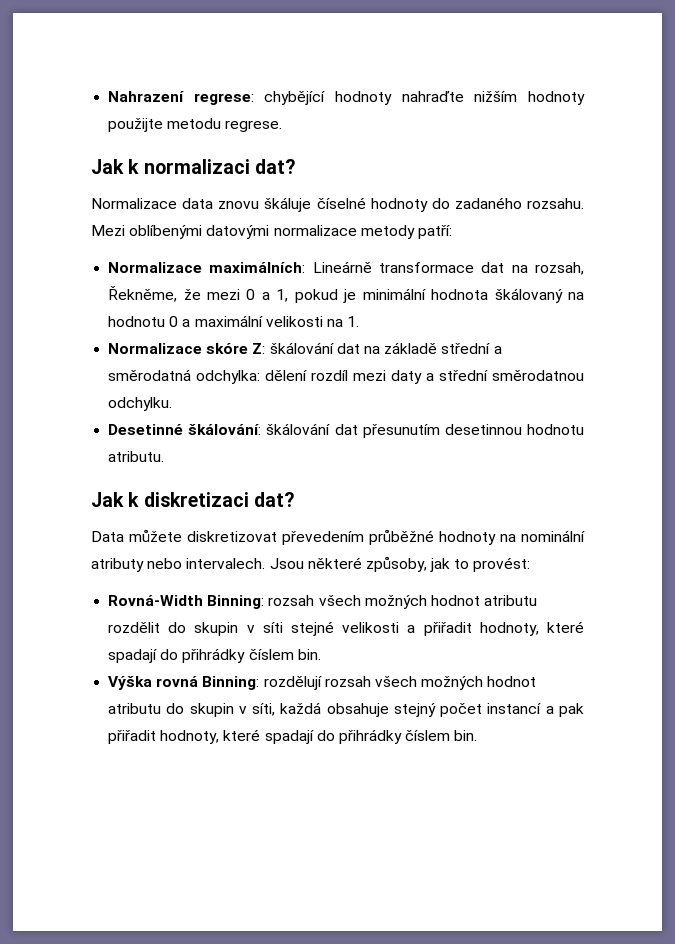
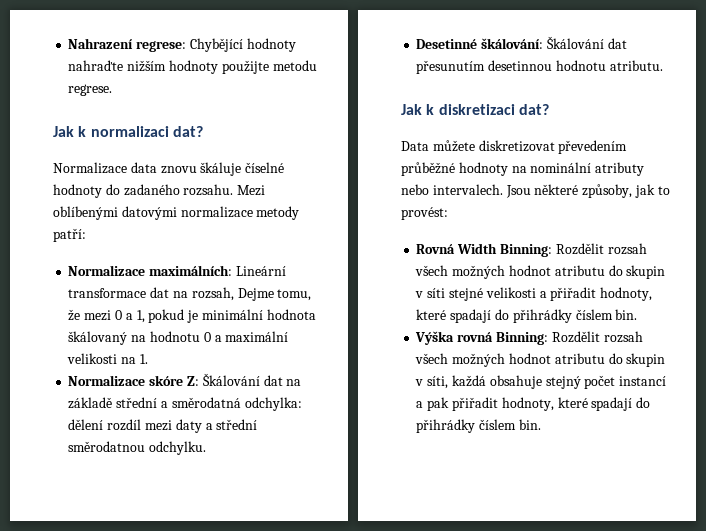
- Nahrazení regrese: chybějící hodnoty nahraďte nižším hodnoty použijte metodu regrese.
+ Nahrazení regrese: Chybějící hodnoty nahraďte nižším hodnoty použijte metodu regrese.
- Normalizace maximálních: Lineárně transformace dat na rozsah, Řekněme, že mezi 0 a 1, pokud je minimální hodnota škálovaný na hodnotu 0 a maximální velikosti na 1.
+ Normalizace maximálních: Lineární transformace dat na rozsah, Dejme tomu, že mezi 0 a 1, pokud je minimální hodnota škálovaný na hodnotu 0 a maximální velikosti na 1.
- Normalizace skóre Z: škálování dat na základě střední a směrodatná odchylka: dělení rozdíl mezi daty a střední směrodatnou odchylku.
+ Normalizace skóre Z: Škálování dat na základě střední a směrodatná odchylka: dělení rozdíl mezi daty a střední směrodatnou odchylku.
- Desetinné škálování: škálování dat přesunutím desetinnou hodnotu atributu.
+ Desetinné škálování: Škálování dat přesunutím desetinnou hodnotu atributu.
- Rovná-Width Binning: rozsah všech možných hodnot atributu rozdělit do skupin v síti stejné velikosti a přiřadit hodnoty, které spadají do přihrádky číslem bin.
+ Rovná Width Binning: Rozdělit rozsah všech možných hodnot atributu do skupin v síti stejné velikosti a přiřadit hodnoty, které spadají do přihrádky číslem bin.
- Výška rovná Binning: rozdělují rozsah všech možných hodnot atributu do skupin v síti, každá obsahuje stejný počet instancí a pak přiřadit hodnoty, které spadají do přihrádky číslem bin.
+ Výška rovná Binning: Rozdělit rozsah všech možných hodnot atributu do skupin v síti, každá obsahuje stejný počet instancí a pak přiřadit hodnoty, které spadají do přihrádky číslem bin.

